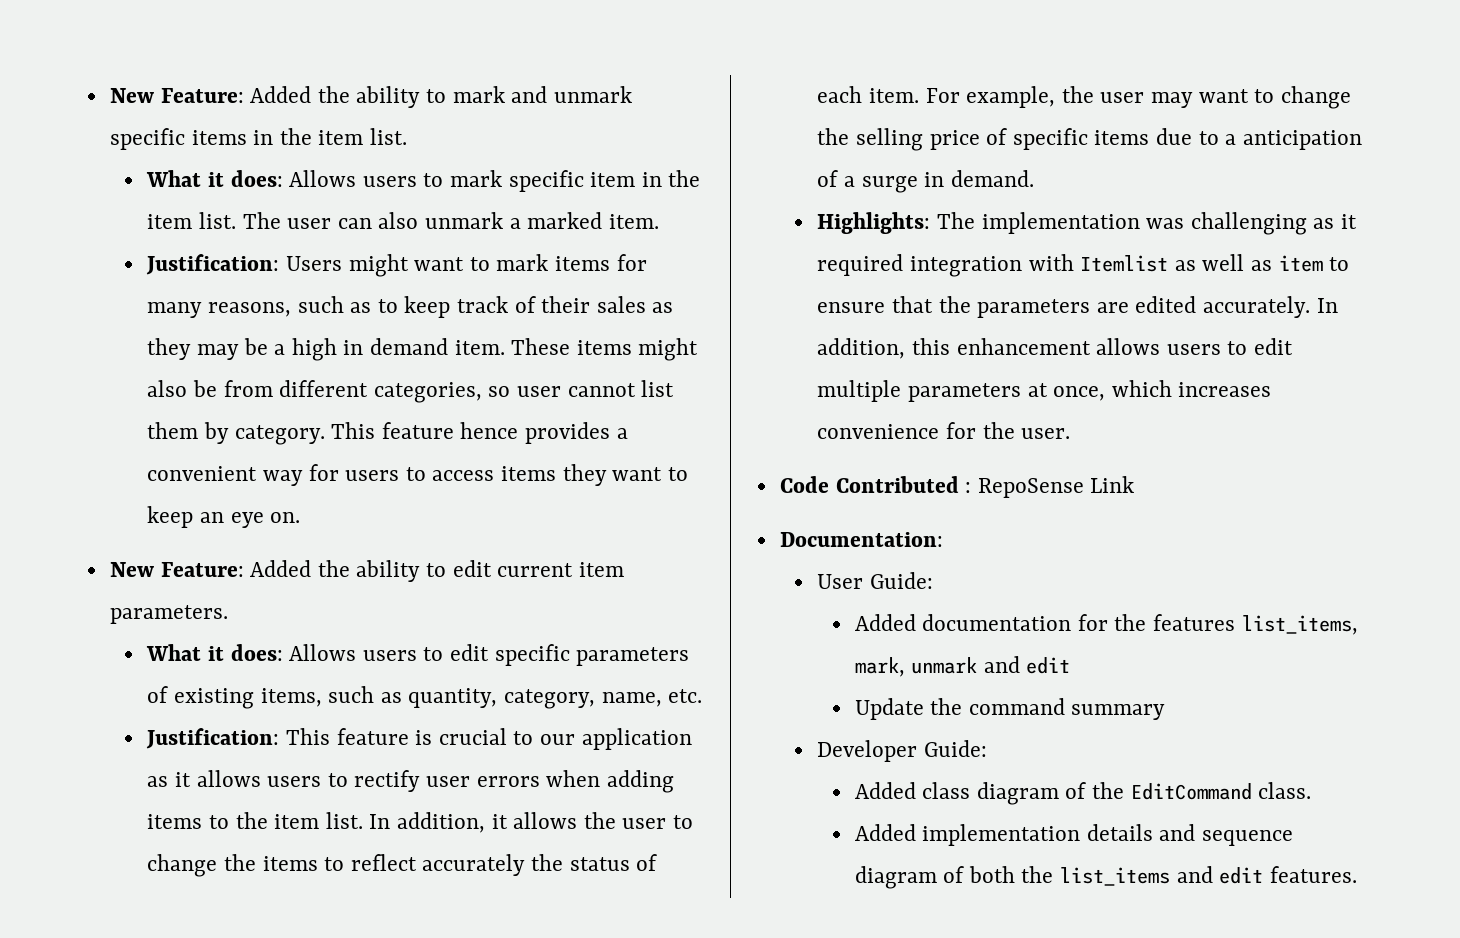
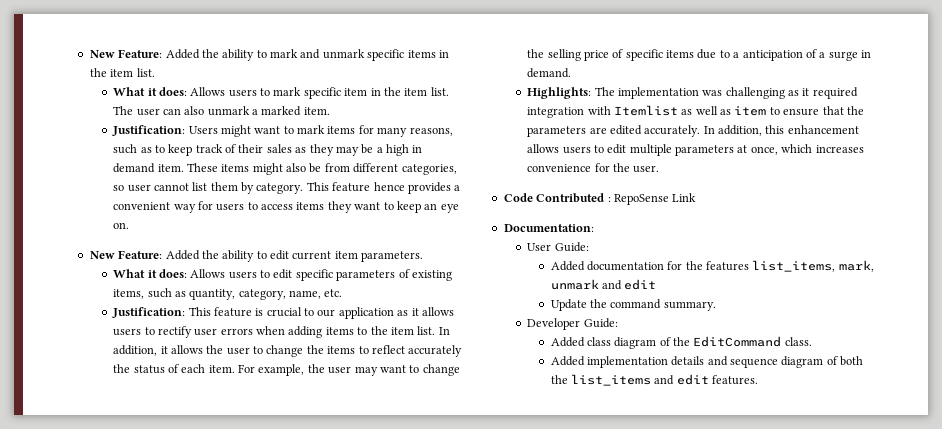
- Update the command summary
+ Update the command summary.

